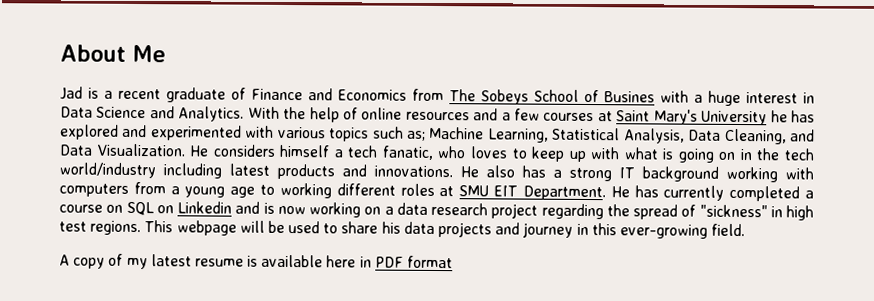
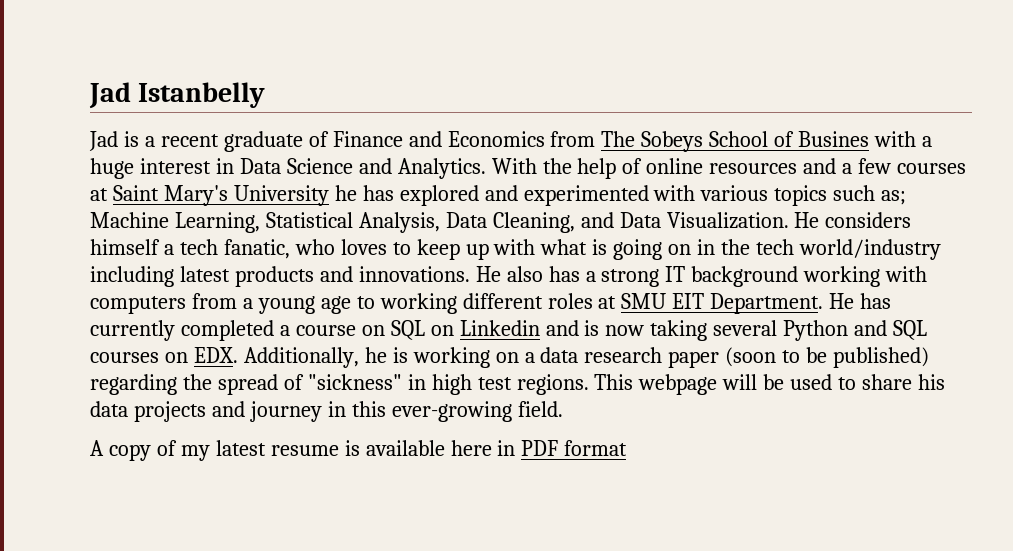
- About Me
+ Jad Istanbelly
- He has currently completed a course on SQL on Linkedin and is now working on a data research project regarding the spread of "sickness" in high test regions.
+ He has currently completed a course on SQL on Linkedin and is now taking several Python and SQL courses on EDX. Additionally, he is working on a data research paper (soon to be published) regarding the spread of "sickness" in high test regions.

